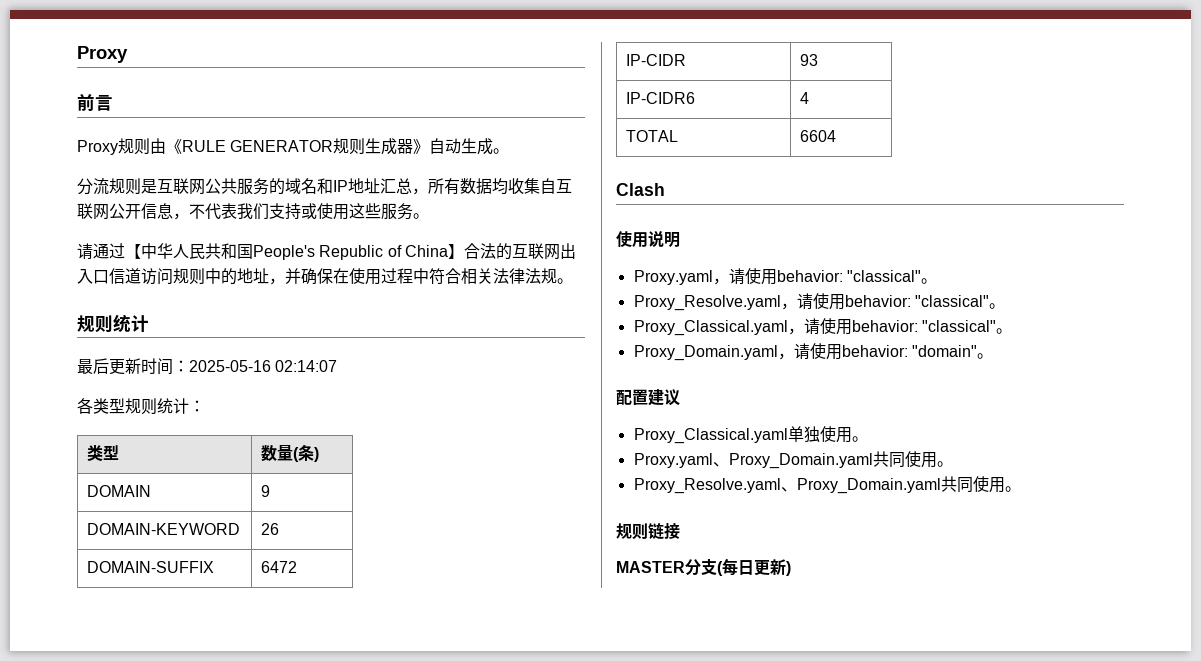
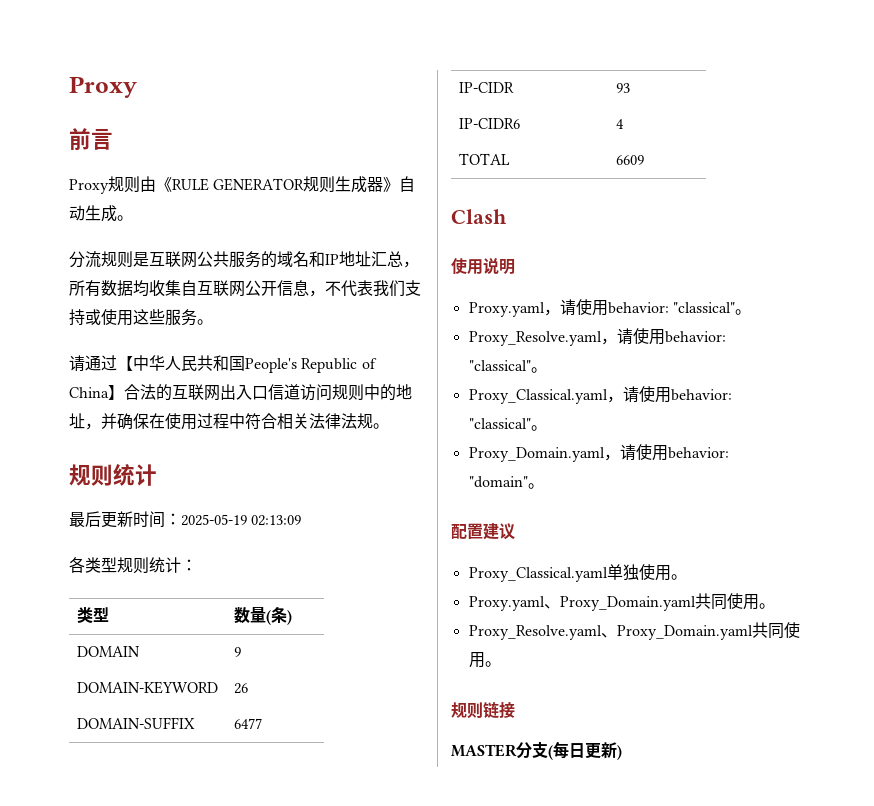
- 最后更新时间：2025-05-16 02:14:07
+ 最后更新时间：2025-05-19 02:13:09
- DOMAIN-SUFFIX | 6472
+ DOMAIN-SUFFIX | 6477
- TOTAL | 6604
+ TOTAL | 6609

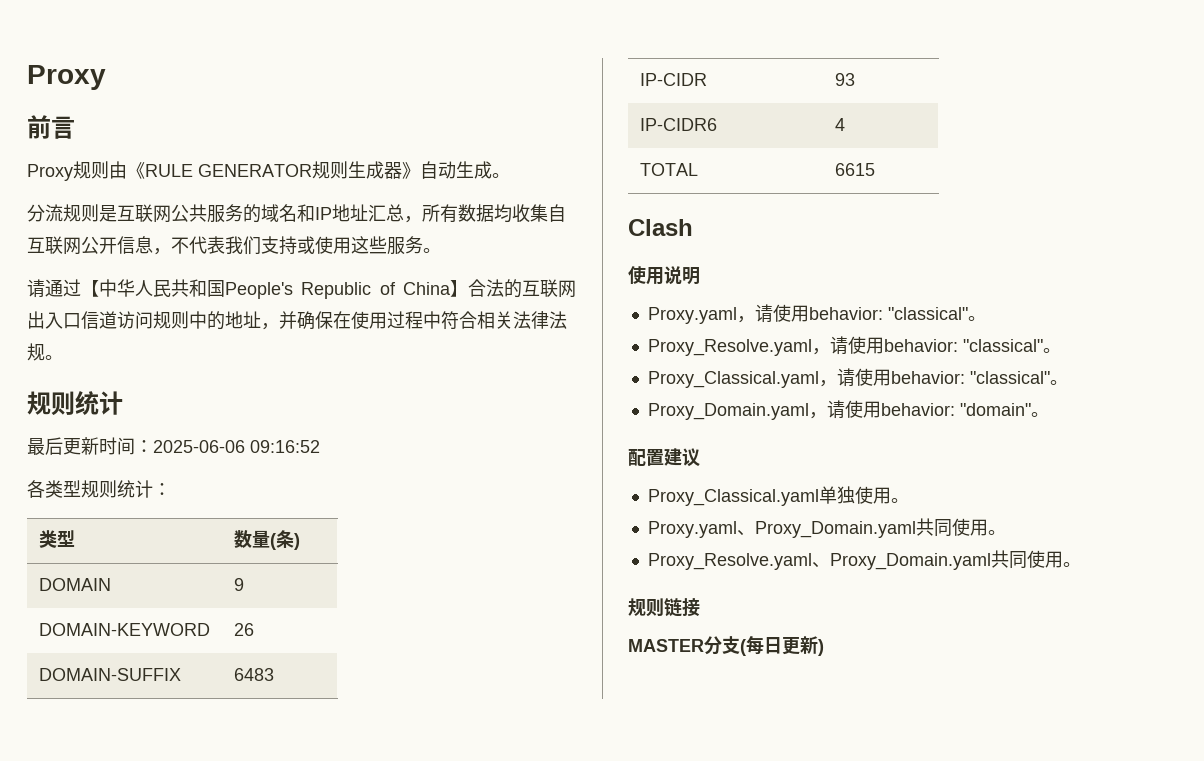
- 最后更新时间：2025-05-19 02:13:09
+ 最后更新时间：2025-06-06 09:16:52
- DOMAIN-SUFFIX | 6477
+ DOMAIN-SUFFIX | 6483
- TOTAL | 6609
+ TOTAL | 6615

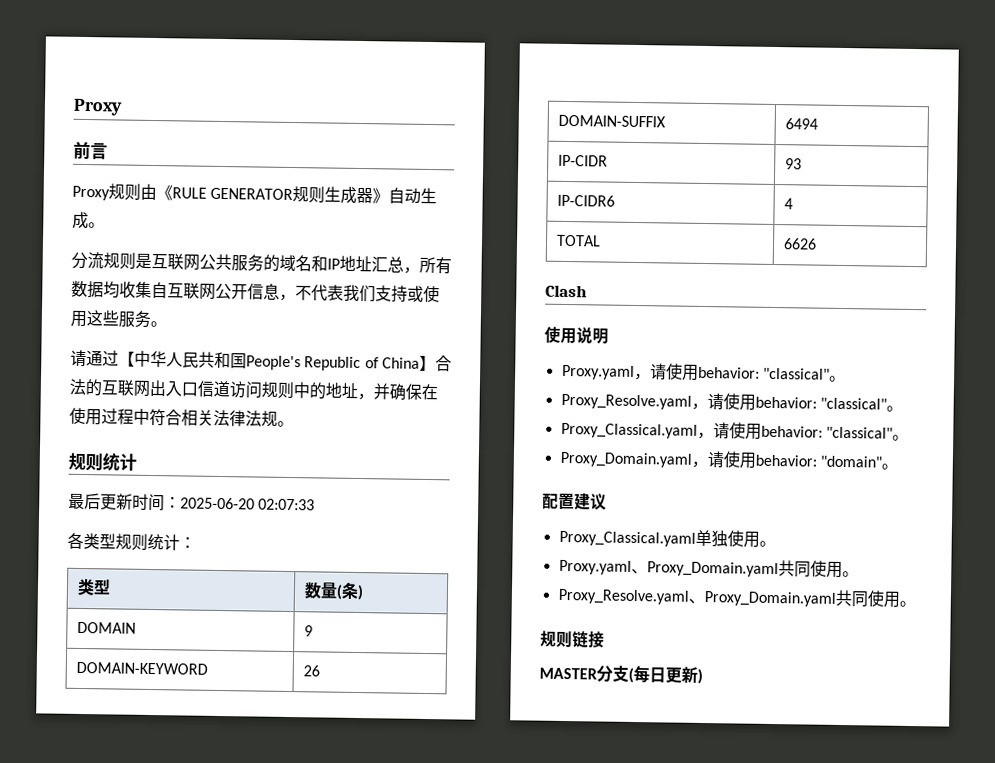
- 最后更新时间：2025-06-06 09:16:52
+ 最后更新时间：2025-06-20 02:07:33
- DOMAIN-SUFFIX | 6483
+ DOMAIN-SUFFIX | 6494
- TOTAL | 6615
+ TOTAL | 6626

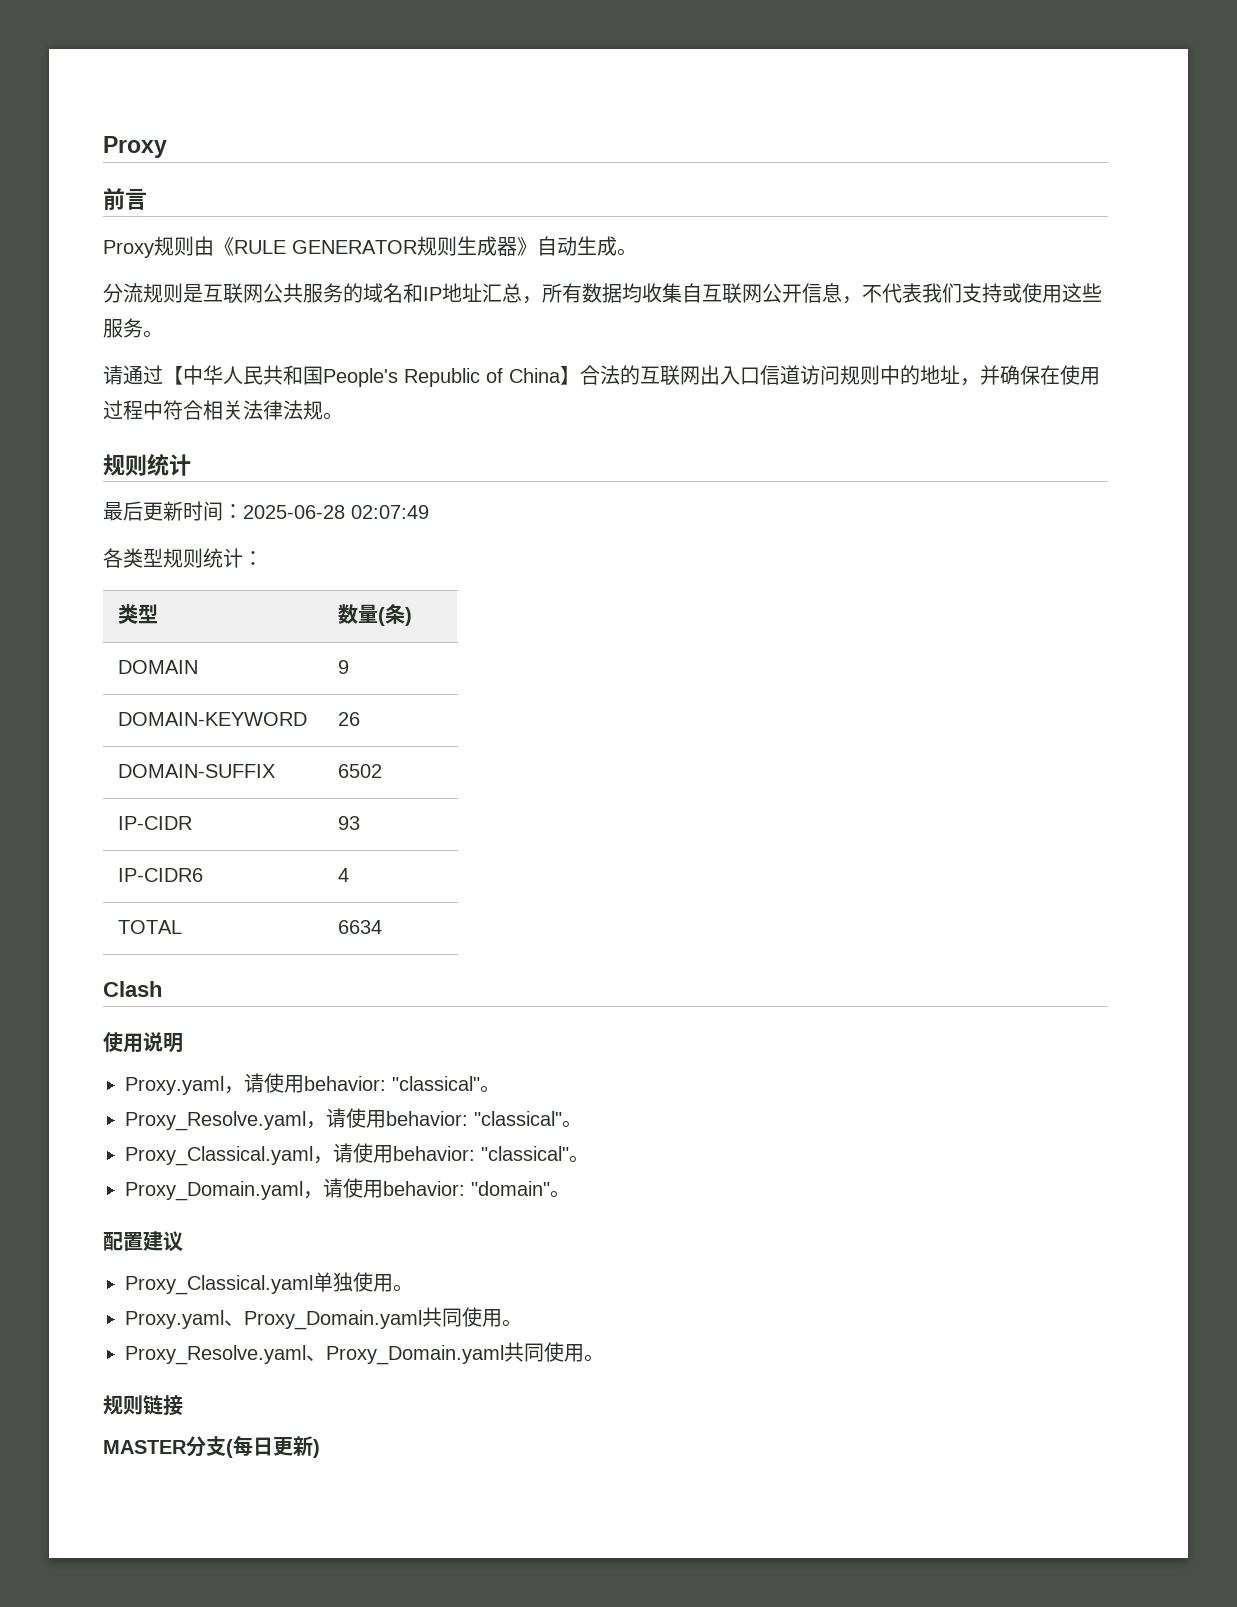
- 最后更新时间：2025-06-20 02:07:33
+ 最后更新时间：2025-06-28 02:07:49
- DOMAIN-SUFFIX | 6494
+ DOMAIN-SUFFIX | 6502
- TOTAL | 6626
+ TOTAL | 6634

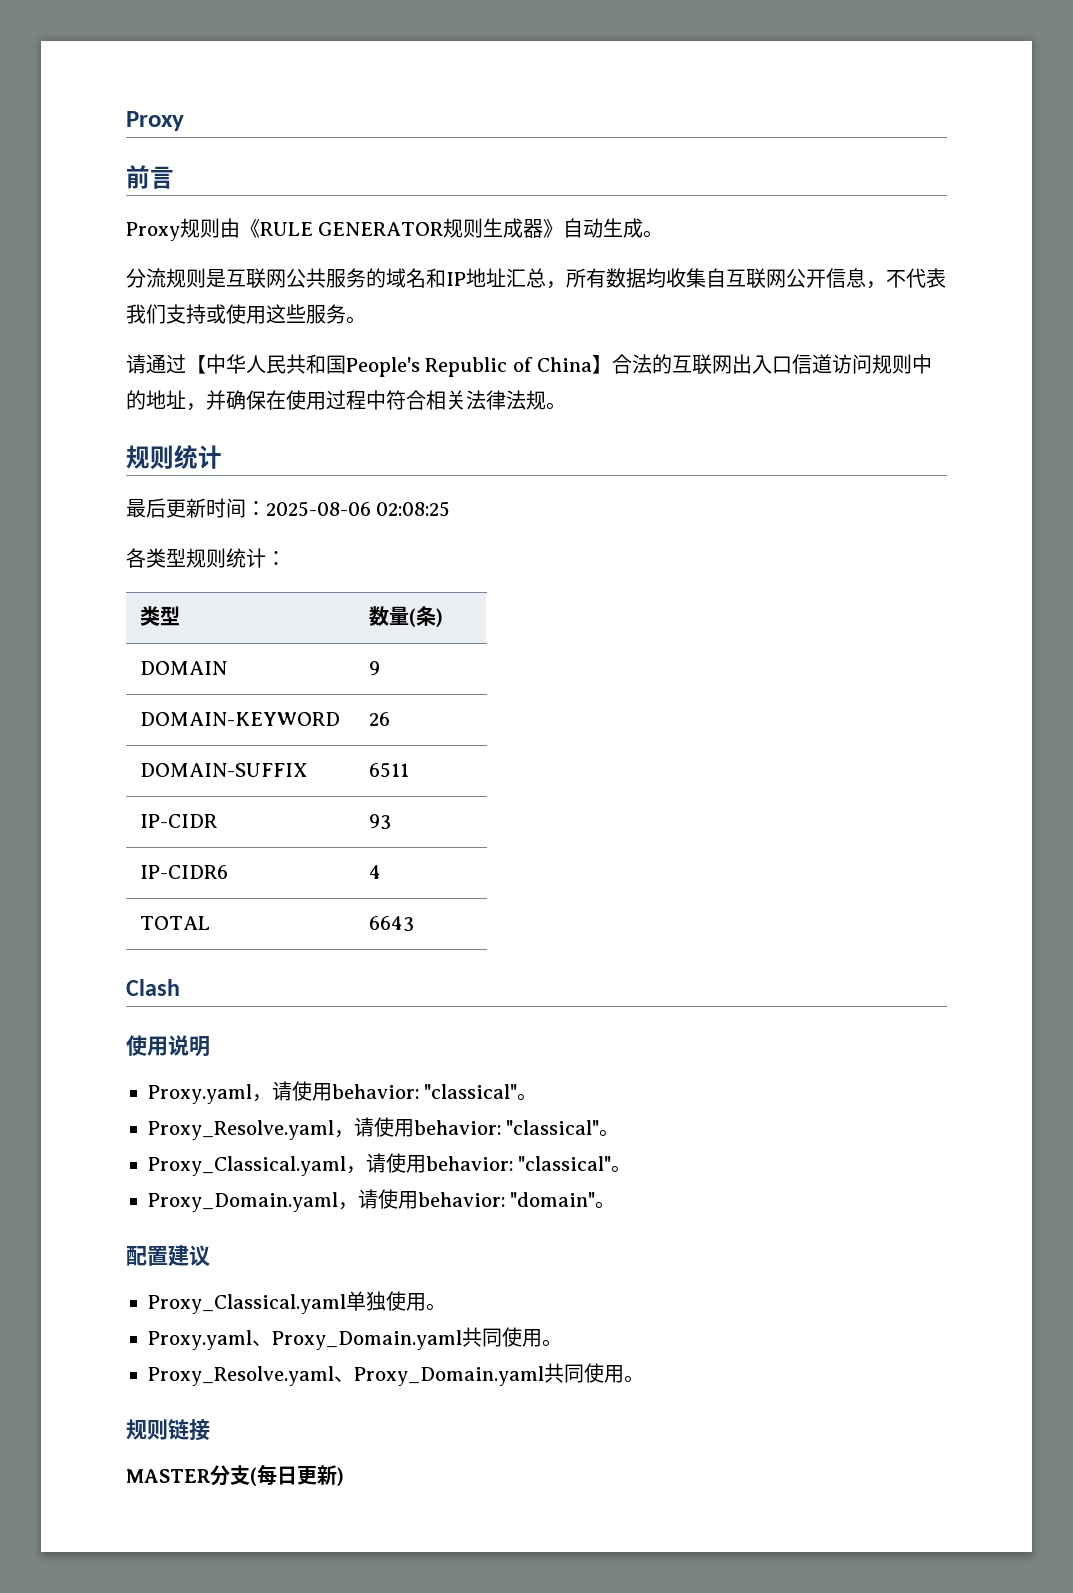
- 最后更新时间：2025-06-28 02:07:49
+ 最后更新时间：2025-08-06 02:08:25
- DOMAIN-SUFFIX | 6502
+ DOMAIN-SUFFIX | 6511
- TOTAL | 6634
+ TOTAL | 6643

